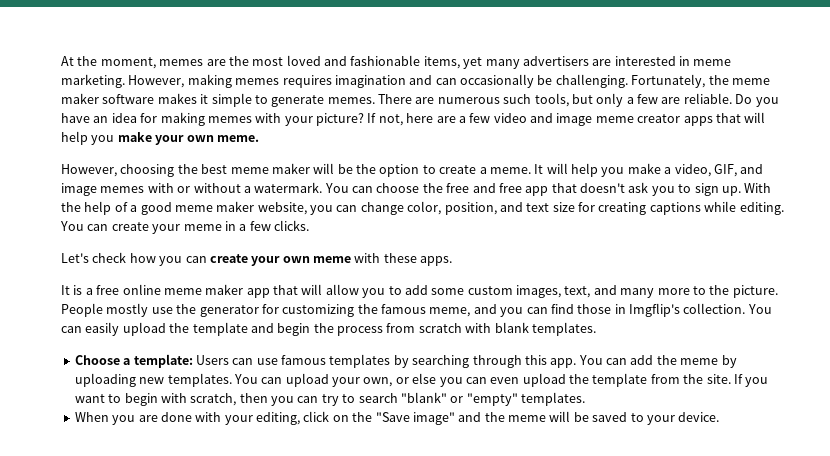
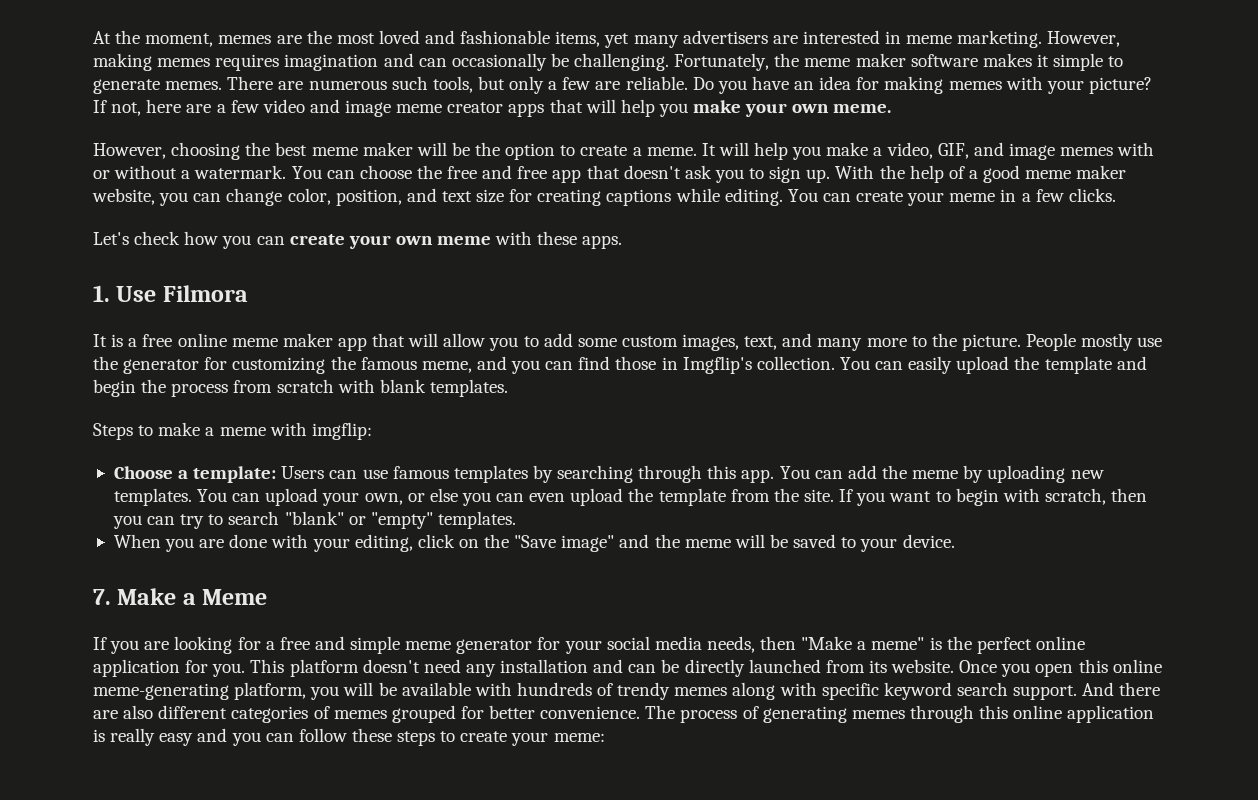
+ 1. Use Filmora
+ Steps to make a meme with imgflip:
+ 7. Make a Meme
+ If you are looking for a free and simple meme generator for your social media needs, then "Make a meme" is the perfect online application for you. This platform doesn't need any installation and can be directly launched from its website. Once you open this online meme-generating platform, you will be available with hundreds of trendy memes along with specific keyword search support. And there are also different categories of memes grouped for better convenience. The process of generating memes through this online application is really easy and you can follow these steps to create your meme:

